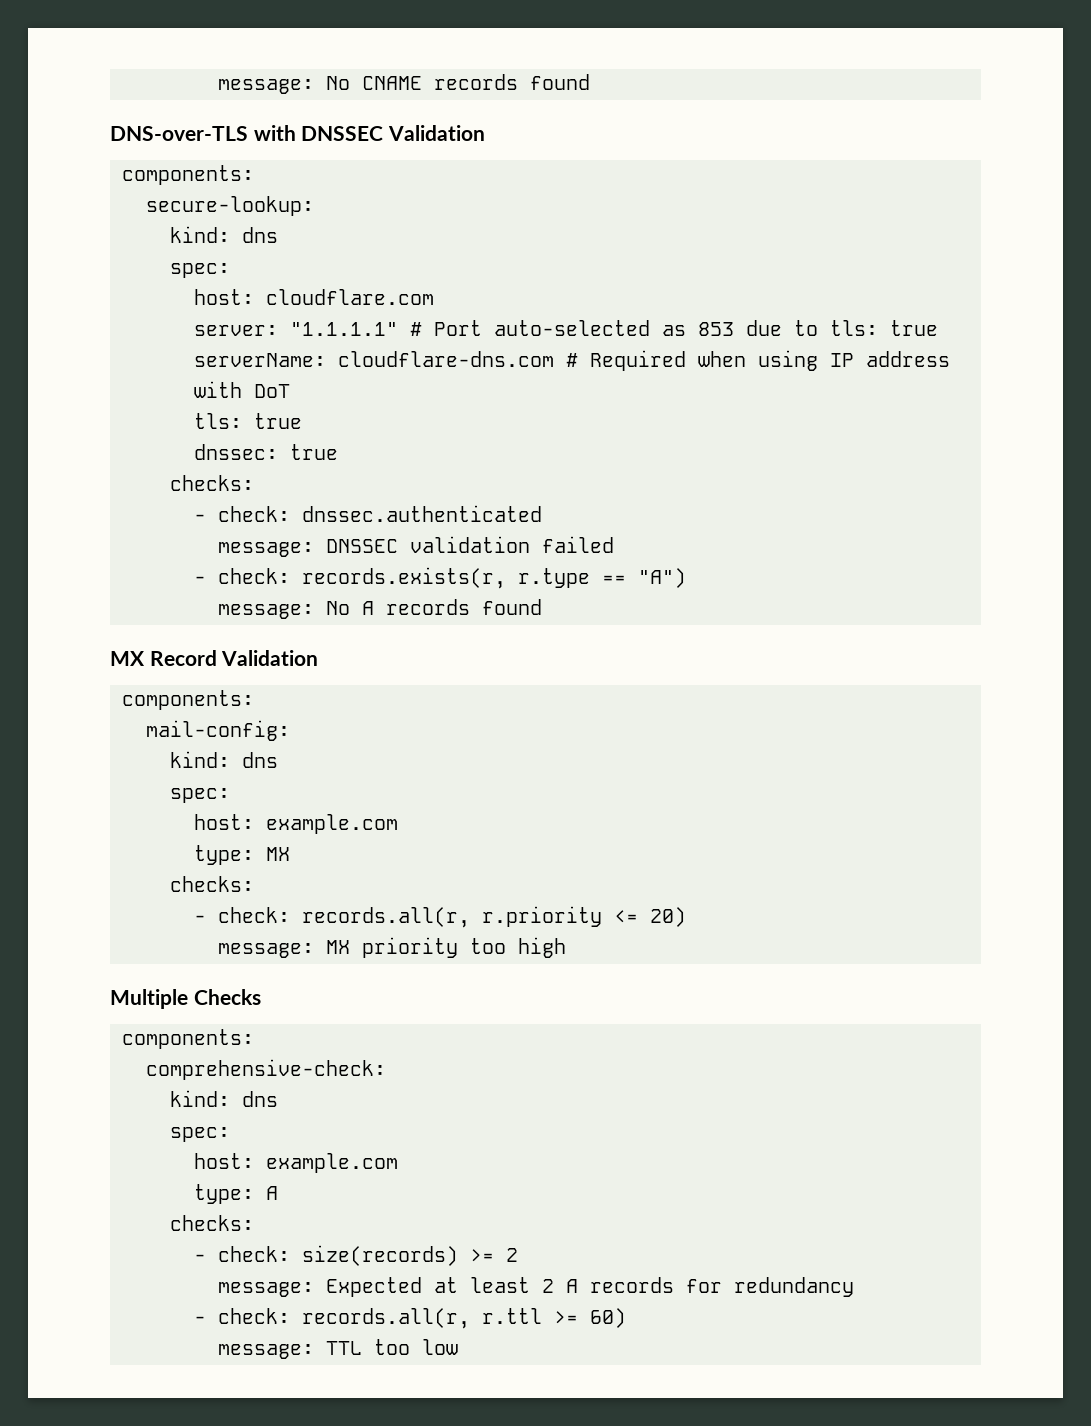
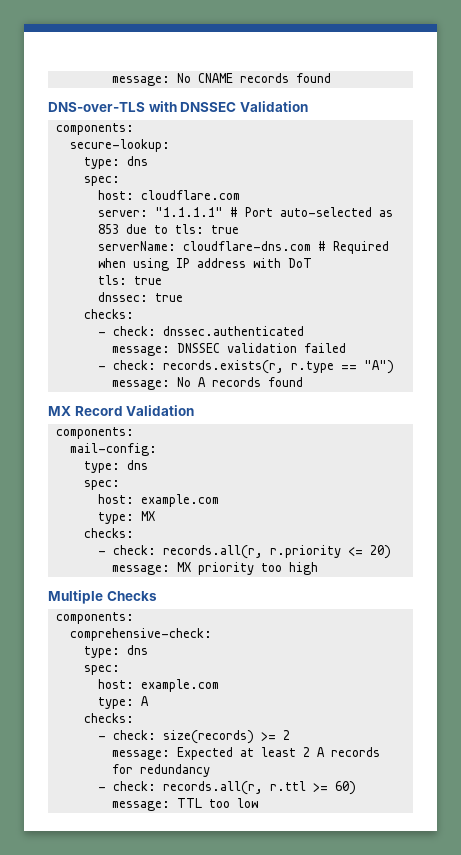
  secure-lookup:
- kind: dns
+ type: dns
  mail-config:
- kind: dns
+ type: dns
  comprehensive-check:
- kind: dns
+ type: dns

